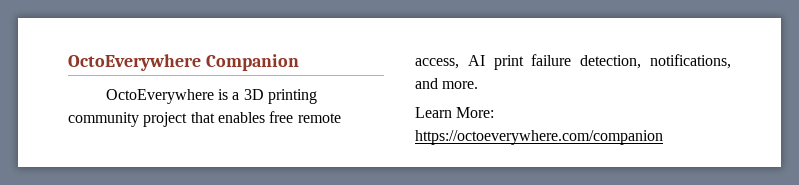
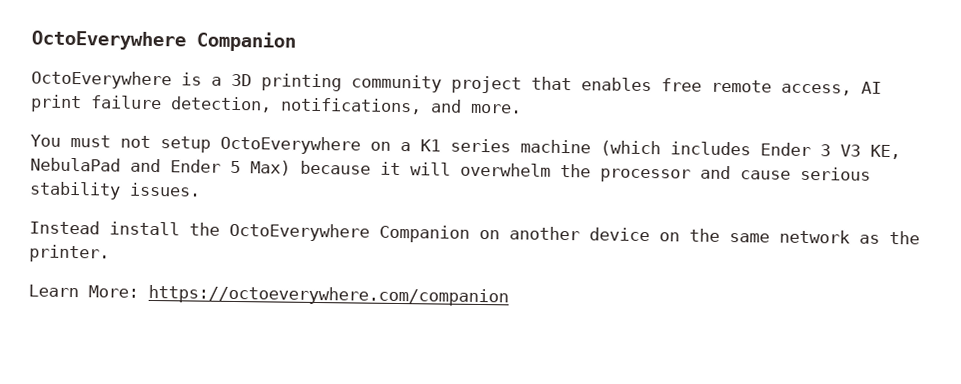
+ You must not setup OctoEverywhere on a K1 series machine (which includes Ender 3 V3 KE, NebulaPad and Ender 5 Max) because it will overwhelm the processor and cause serious stability issues.
+ Instead install the OctoEverywhere Companion on another device on the same network as the printer.

